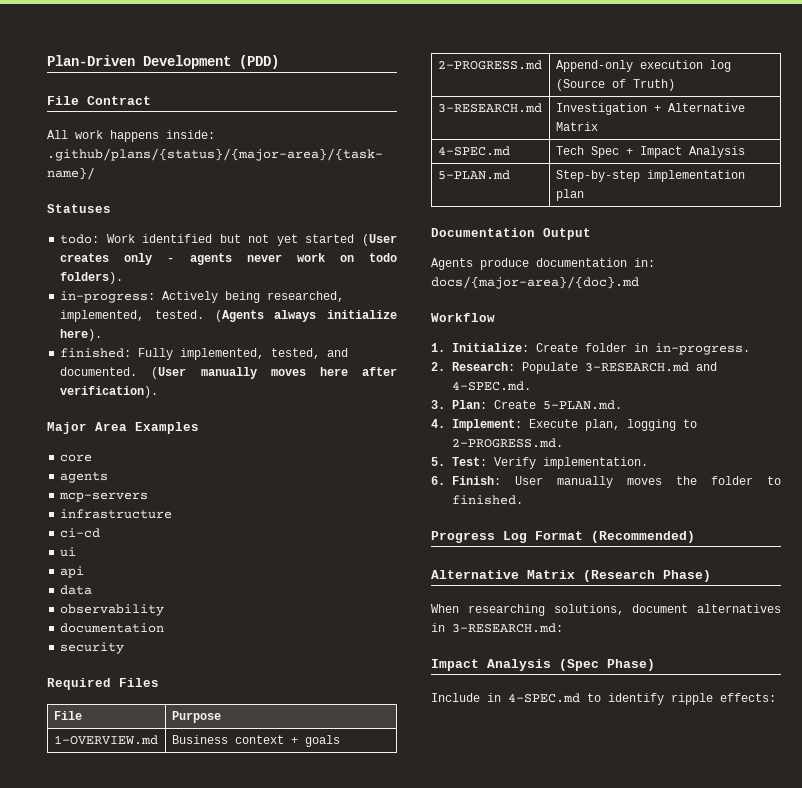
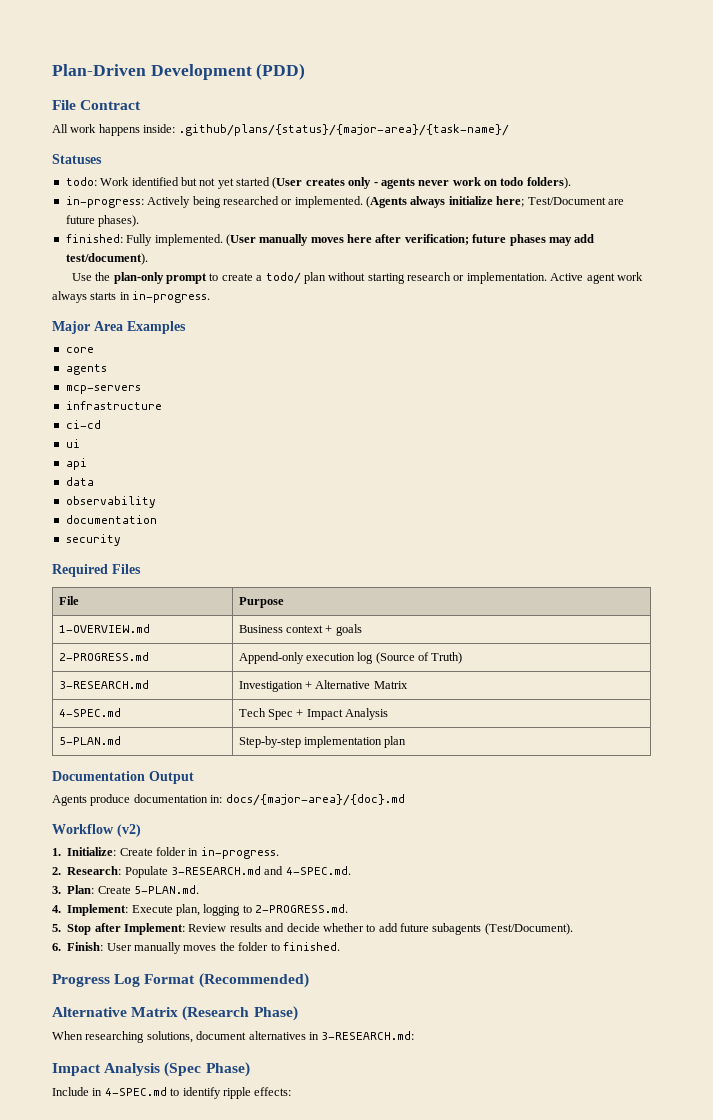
- in-progress: Actively being researched, implemented, tested. (Agents always initialize here).
- finished: Fully implemented, tested, and documented.
+ in-progress: Actively being researched or implemented. (Agents always initialize here; Test/Document are future phases).
+ finished: Fully implemented.
- (User manually moves here after verification).
+ (User manually moves here after verification; future phases may add test/document).
+ Use the plan-only prompt to create a todo/ plan without starting research or implementation. Active agent work always starts in in-progress.
- Workflow
+ Workflow (v2)
- 5. Test: Verify implementation.
+ 5. Stop after Implement: Review results and decide whether to add future subagents (Test/Document).

